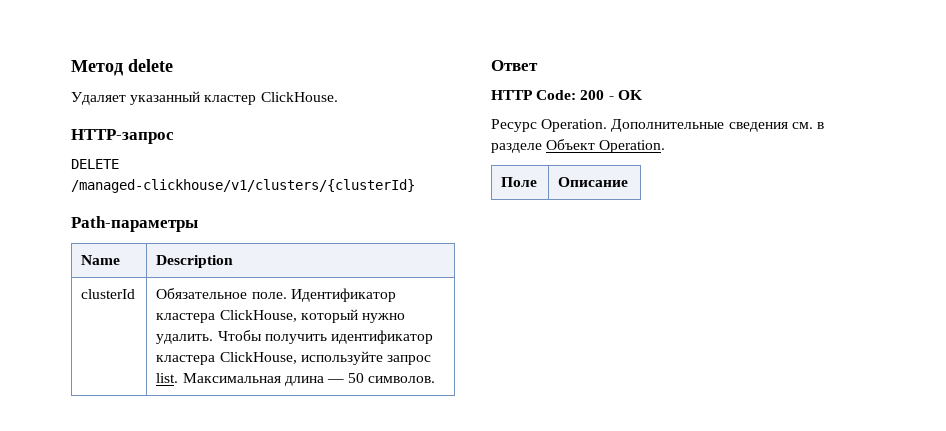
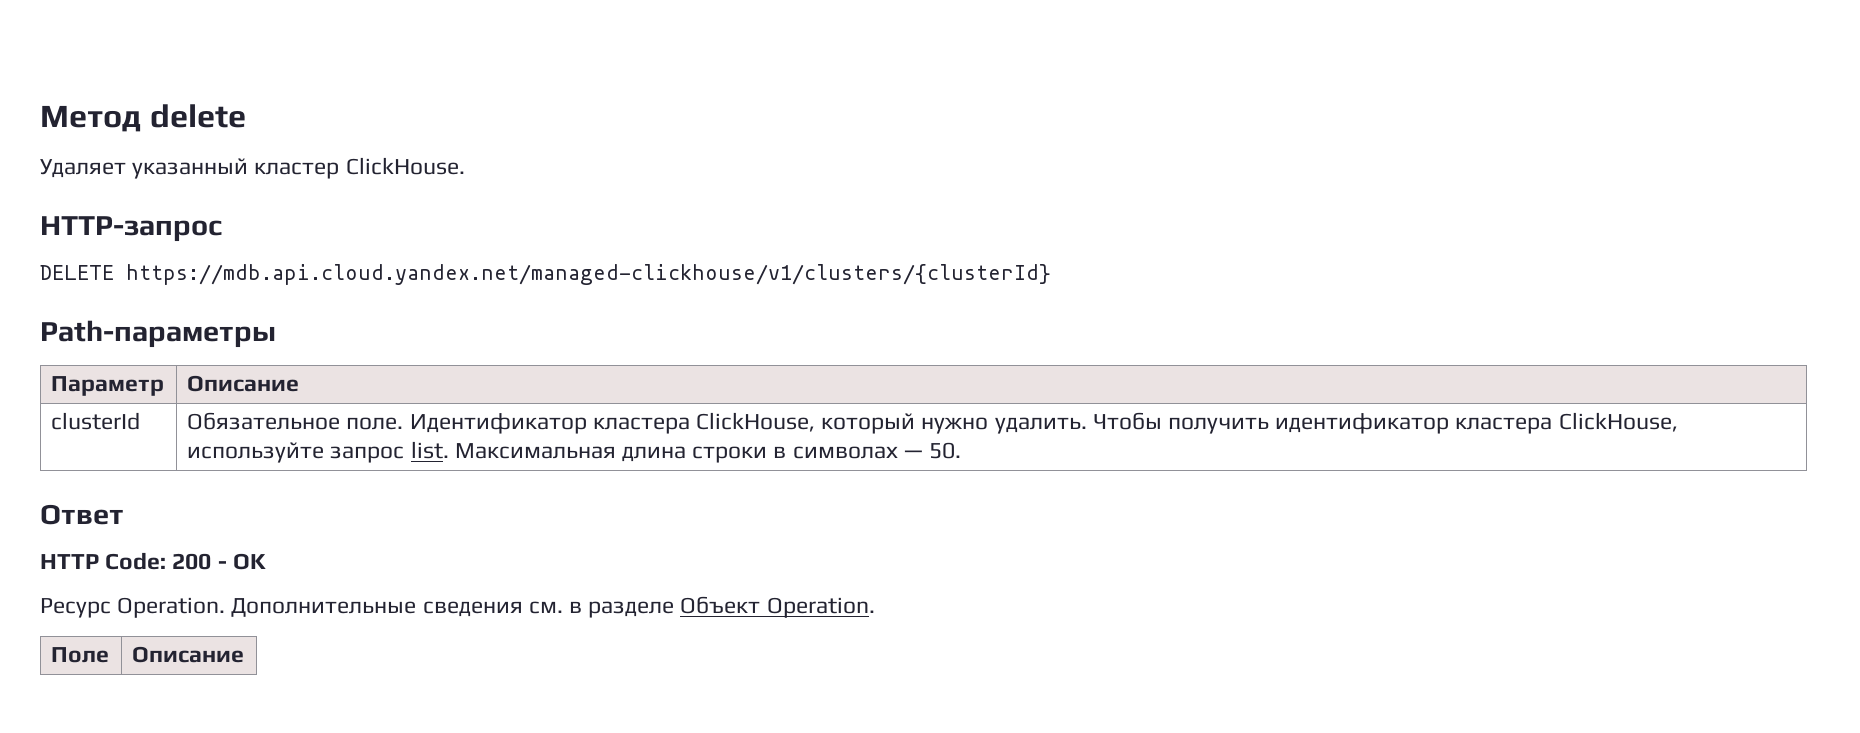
- DELETE /managed-clickhouse/v1/clusters/{clusterId}
+ DELETE https://mdb.api.cloud.yandex.net/managed-clickhouse/v1/clusters/{clusterId}
- Name | Description
+ Параметр | Описание
- clusterId | Обязательное поле. Идентификатор кластера ClickHouse, который нужно удалить. Чтобы получить идентификатор кластера ClickHouse, используйте запрос list. Максимальная длина — 50 символов.
+ clusterId | Обязательное поле. Идентификатор кластера ClickHouse, который нужно удалить. Чтобы получить идентификатор кластера ClickHouse, используйте запрос list. Максимальная длина строки в символах — 50.

